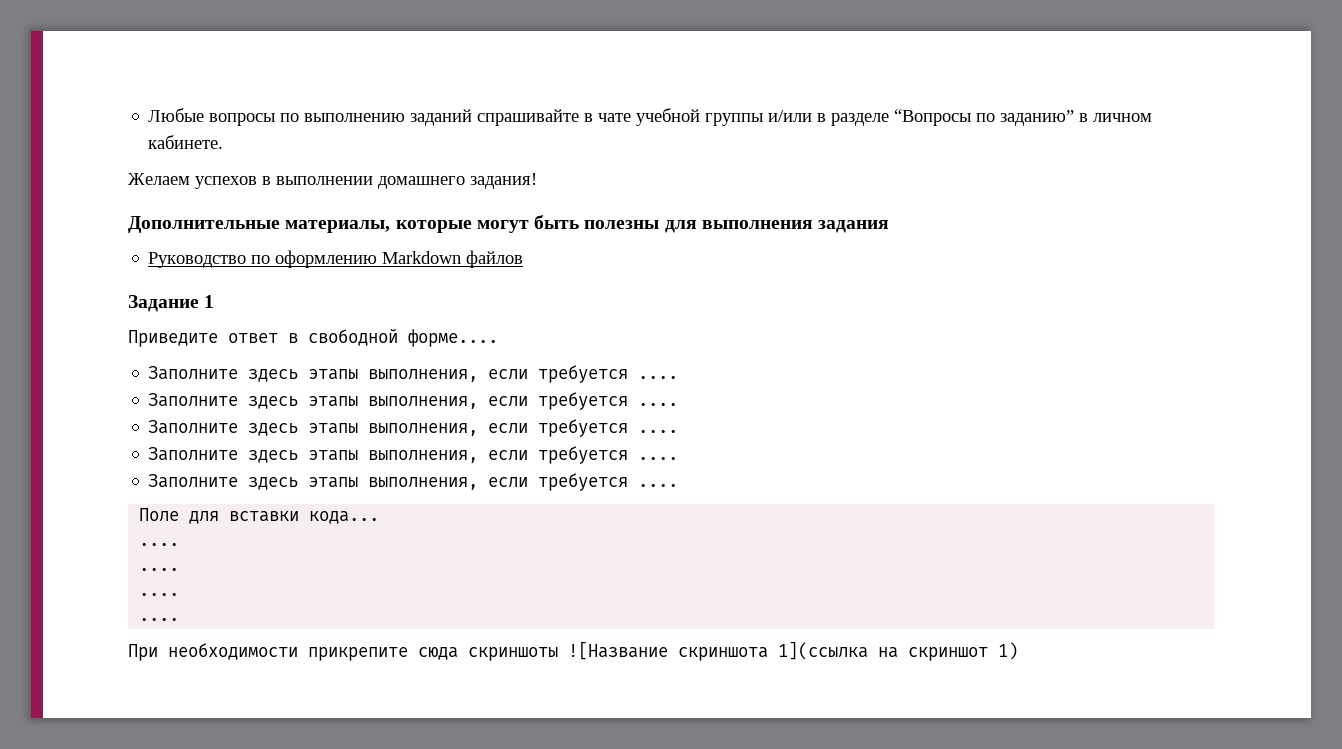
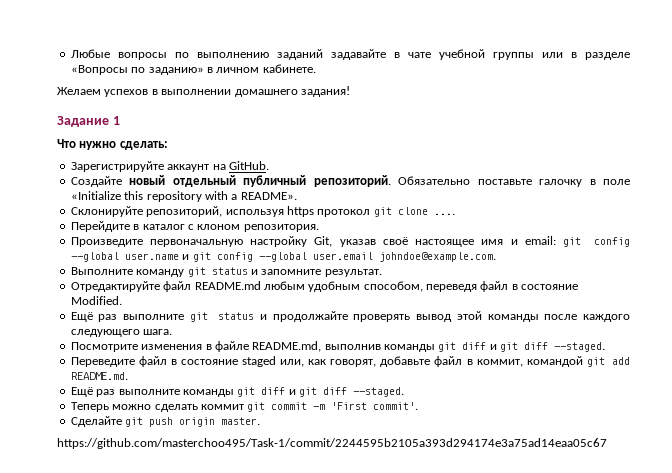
- Любые вопросы по выполнению заданий спрашивайте в чате учебной группы и/или в разделе “Вопросы по заданию” в личном кабинете.
+ Любые вопросы по выполнению заданий задавайте в чате учебной группы или в разделе «Вопросы по заданию» в личном кабинете.
- Дополнительные материалы, которые могут быть полезны для выполнения задания
- Руководство по оформлению Markdown файлов
  Задание 1
- Приведите ответ в свободной форме....
- Заполните здесь этапы выполнения, если требуется ....
- Заполните здесь этапы выполнения, если требуется ....
- Заполните здесь этапы выполнения, если требуется ....
- Заполните здесь этапы выполнения, если требуется ....
- Заполните здесь этапы выполнения, если требуется ....
- Поле для вставки кода...
- ....
- ....
- ....
- ....
- При необходимости прикрепитe сюда скриншоты ![Название скриншота 1](ссылка на скриншот 1)
+ Что нужно сделать:
+ Зарегистрируйте аккаунт на GitHub.
+ Создайте новый отдельный публичный репозиторий. Обязательно поставьте галочку в поле «Initialize this repository with a README».
+ Склонируйте репозиторий, используя https протокол git clone ....
+ Перейдите в каталог с клоном репозитория.
+ Произведите первоначальную настройку Git, указав своё настоящее имя и email: git config --global user.name и git config --global user.email johndoe@example.com.
+ Выполните команду git status и запомните результат.
+ Отредактируйте файл README.md любым удобным способом, переведя файл в состояние Modified.
+ Ещё раз выполните git status и продолжайте проверять вывод этой команды после каждого следующего шага.
+ Посмотрите изменения в файле README.md, выполнив команды git diff и git diff --staged.
+ Переведите файл в состояние staged или, как говорят, добавьте файл в коммит, командой git add README.md.
+ Ещё раз выполните команды git diff и git diff --staged.
+ Теперь можно сделать коммит git commit -m 'First commit'.
+ Сделайте git push origin master.
+ https://github.com/masterchoo495/Task-1/commit/2244595b2105a393d294174e3a75ad14eaa05c67

